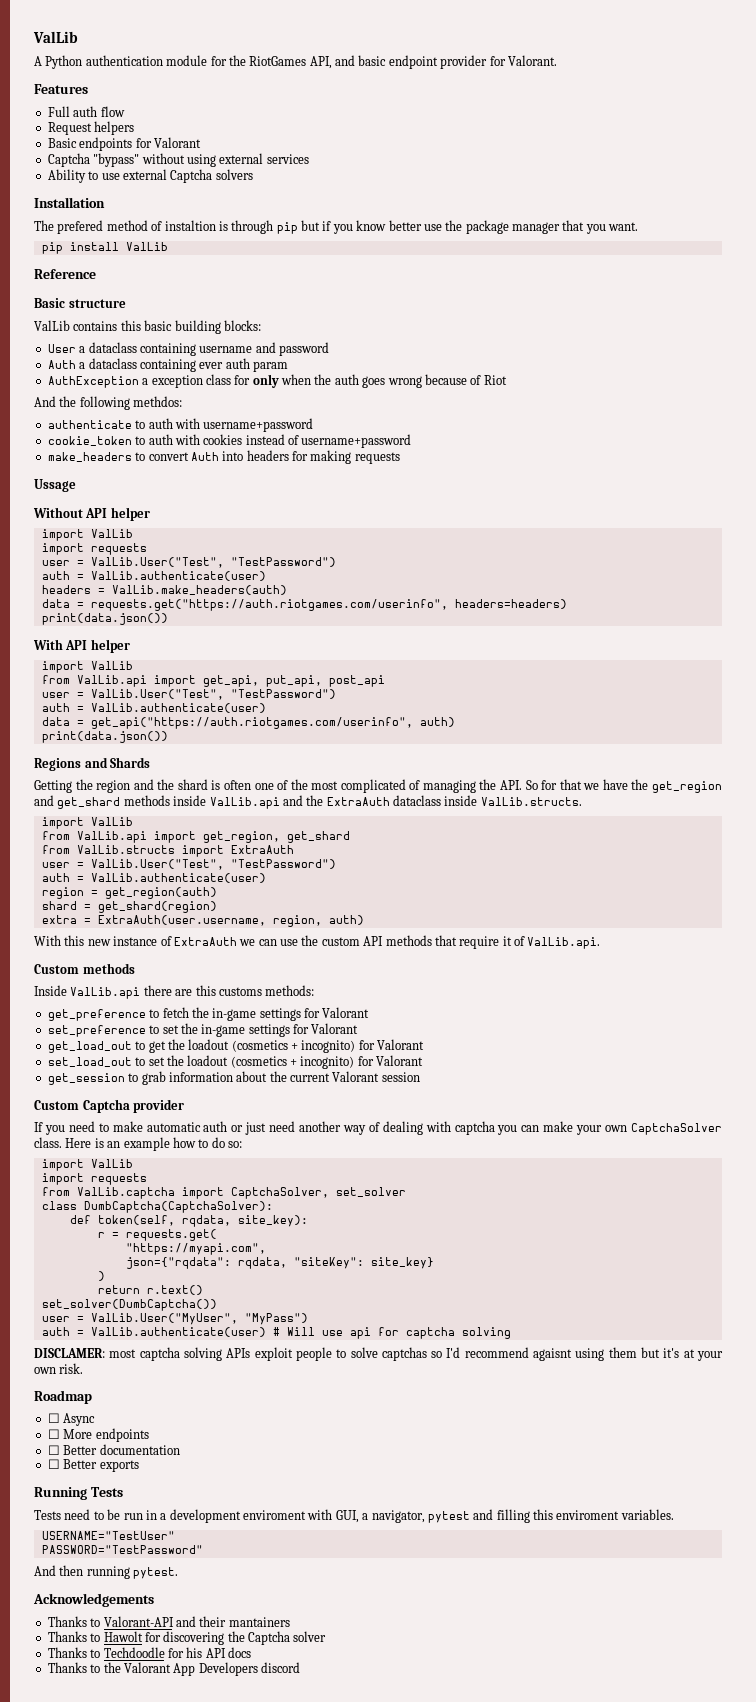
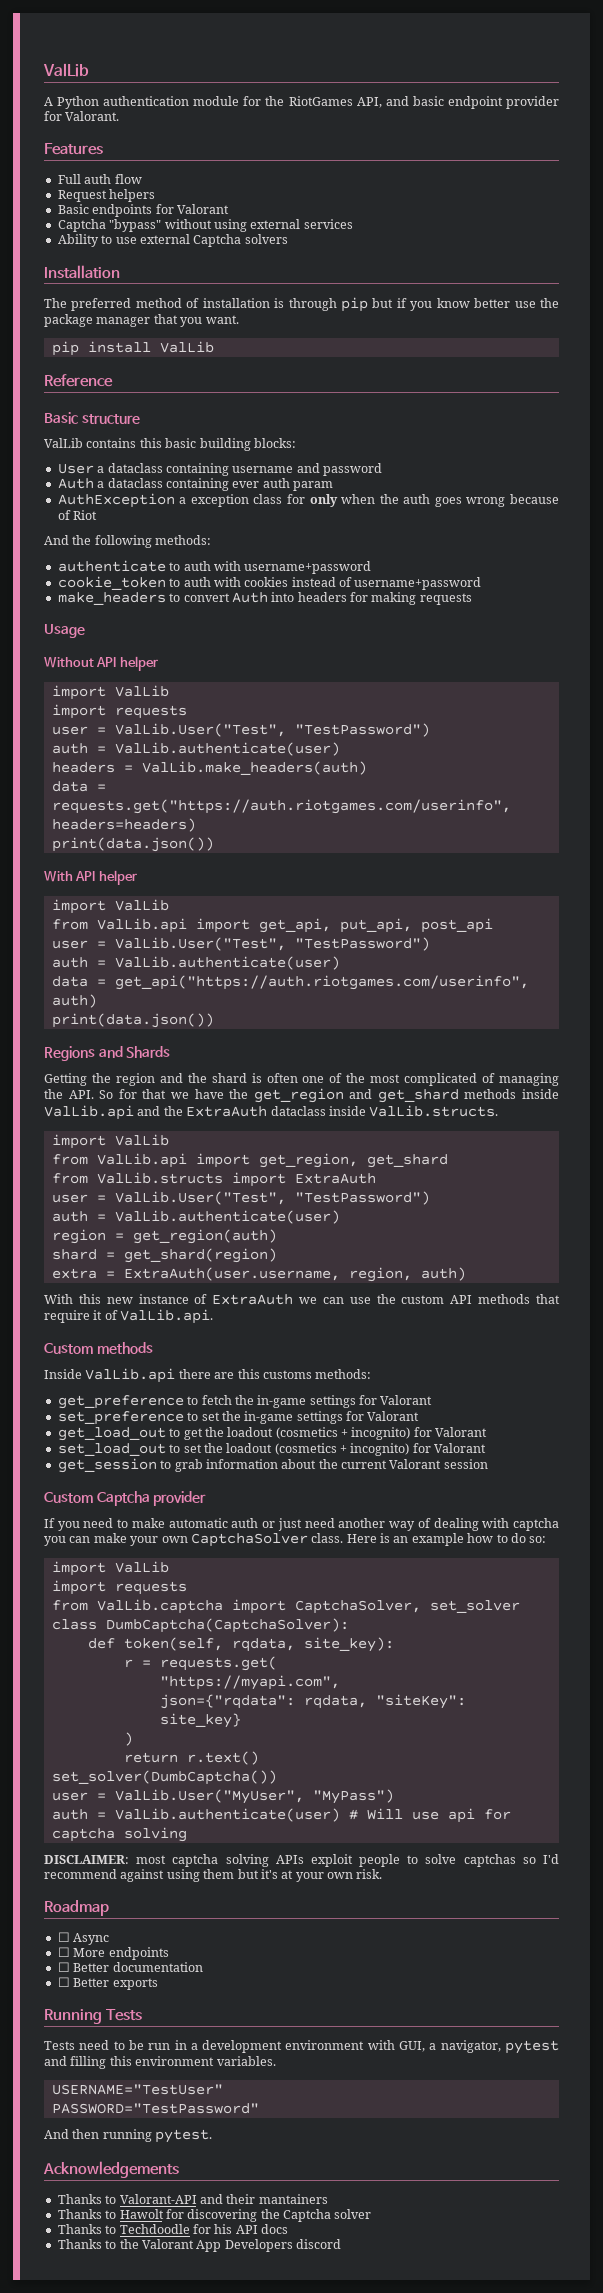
- The prefered method of instaltion is through pip but if you know better use the package manager that you want.
+ The preferred method of installation is through pip but if you know better use the package manager that you want.
- And the following methdos:
+ And the following methods:
- Ussage
+ Usage
- DISCLAMER: most captcha solving APIs exploit people to solve captchas so I'd recommend agaisnt using them but it's at your own risk.
+ DISCLAIMER: most captcha solving APIs exploit people to solve captchas so I'd recommend against using them but it's at your own risk.
- Tests need to be run in a development enviroment with GUI, a navigator, pytest and filling this enviroment variables.
+ Tests need to be run in a development environment with GUI, a navigator, pytest and filling this environment variables.

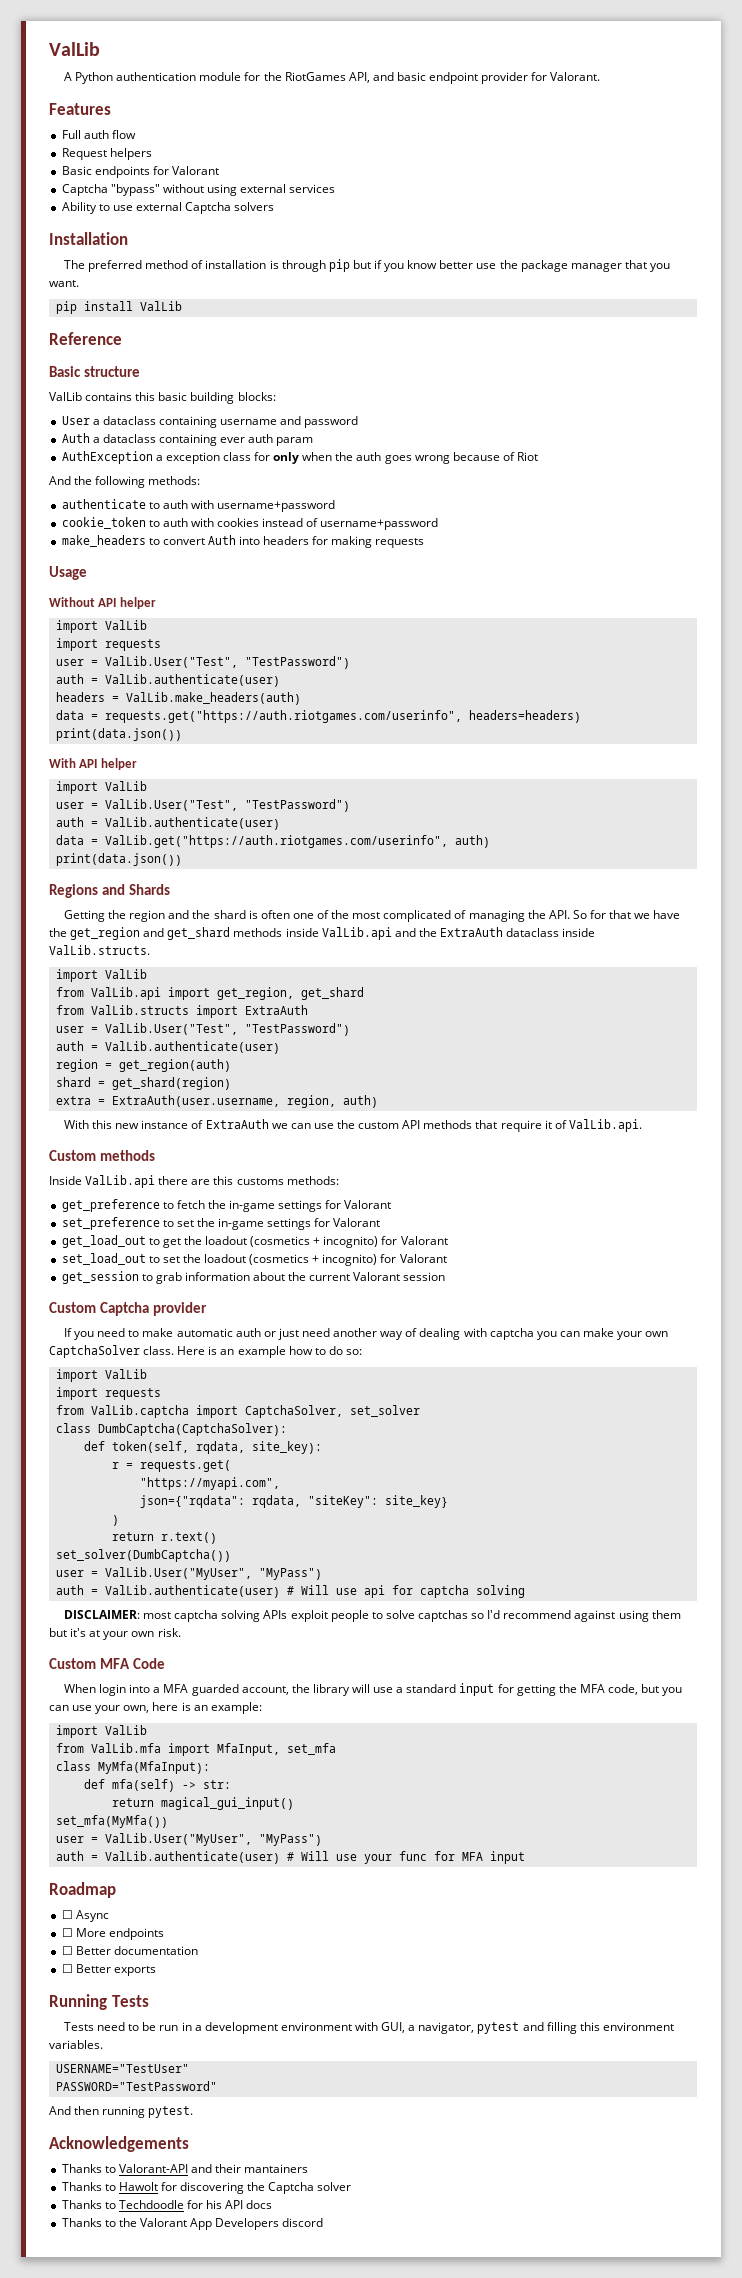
- from ValLib.api import get_api, put_api, post_api
- data = get_api("https://auth.riotgames.com/userinfo", auth)
+ data = ValLib.get("https://auth.riotgames.com/userinfo", auth)
+ Custom MFA Code
+ When login into a MFA guarded account, the library will use a standard input for getting the MFA code, but you can use your own, here is an example:
+ import ValLib
+ from ValLib.mfa import MfaInput, set_mfa
+ class MyMfa(MfaInput):
+ def mfa(self) -> str:
+ return magical_gui_input()
+ set_mfa(MyMfa())
+ user = ValLib.User("MyUser", "MyPass")
+ auth = ValLib.authenticate(user) # Will use your func for MFA input

